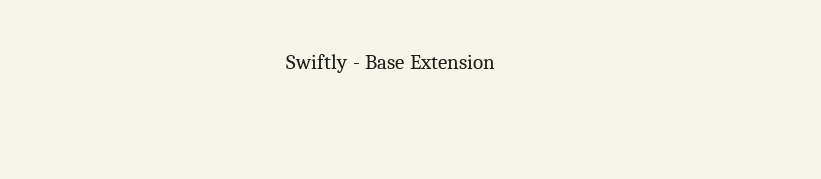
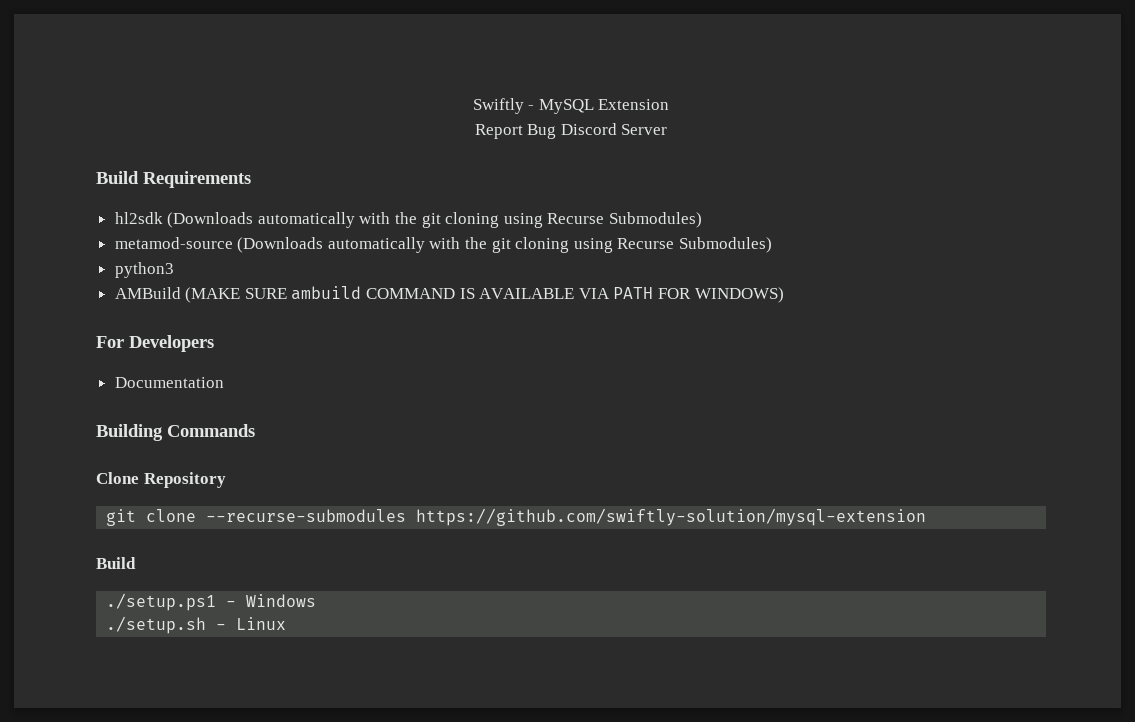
- Swiftly - Base Extension
+ Swiftly - MySQL Extension
+ Report Bug Discord Server
+ Build Requirements
+ hl2sdk (Downloads automatically with the git cloning using Recurse Submodules)
+ metamod-source (Downloads automatically with the git cloning using Recurse Submodules)
+ python3
+ AMBuild (MAKE SURE ambuild COMMAND IS AVAILABLE VIA PATH FOR WINDOWS)
+ For Developers
+ Documentation
+ Building Commands
+ Clone Repository
+ git clone --recurse-submodules https://github.com/swiftly-solution/mysql-extension
+ Build
+ ./setup.ps1 - Windows
+ ./setup.sh - Linux

